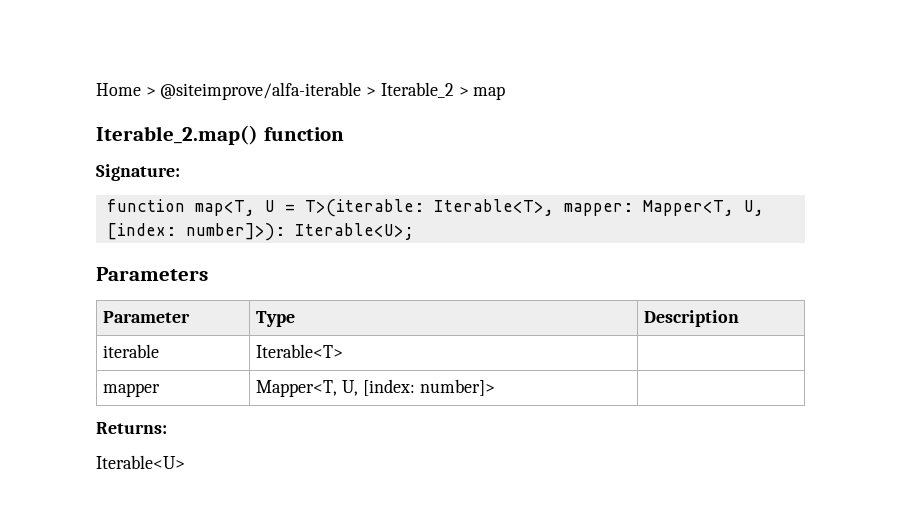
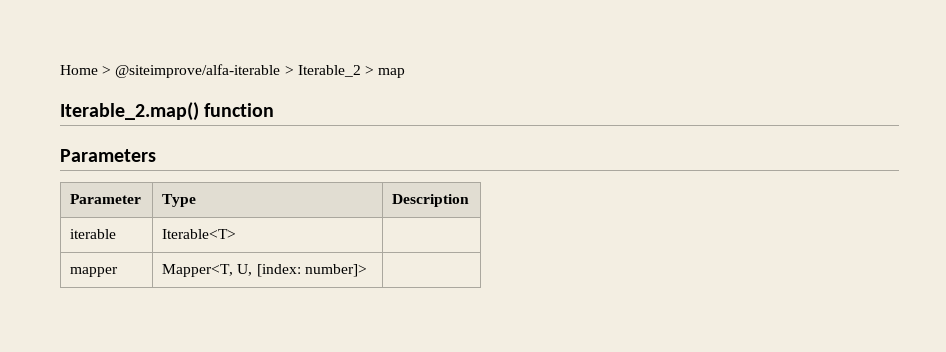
- Signature:
- function map<T, U = T>(iterable: Iterable<T>, mapper: Mapper<T, U, [index: number]>): Iterable<U>;
- Returns:
- Iterable<U>

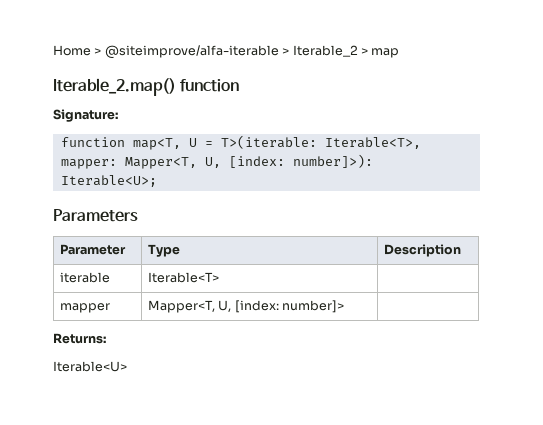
+ Signature:
+ function map<T, U = T>(iterable: Iterable<T>, mapper: Mapper<T, U, [index: number]>): Iterable<U>;
+ Returns:
+ Iterable<U>

